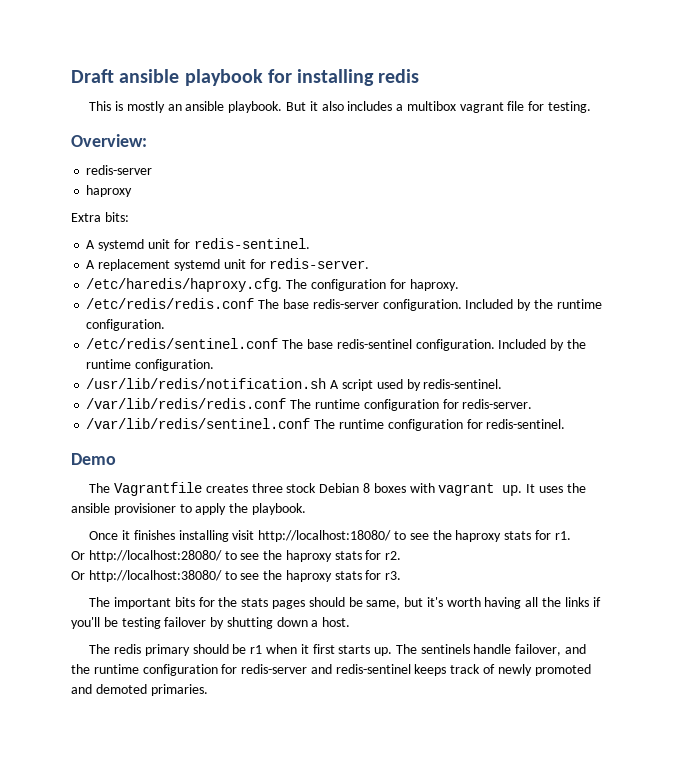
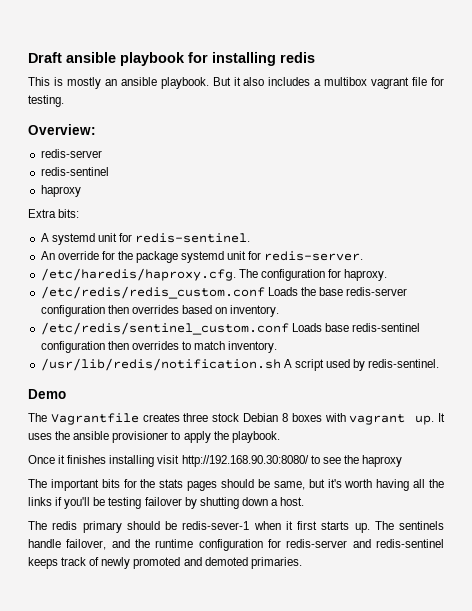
  Overview:
  redis-server
+ redis-sentinel
- A replacement systemd unit for redis-server.
+ An override for the package systemd unit for redis-server.
- /etc/redis/redis.conf The base redis-server configuration. Included by the runtime configuration.
- /etc/redis/sentinel.conf The base redis-sentinel configuration. Included by the runtime configuration.
+ /etc/redis/redis_custom.conf Loads the base redis-server configuration then overrides based on inventory.
+ /etc/redis/sentinel_custom.conf Loads base redis-sentinel configuration then overrides to match inventory.
- /var/lib/redis/redis.conf The runtime configuration for redis-server.
- /var/lib/redis/sentinel.conf The runtime configuration for redis-sentinel.
- Once it finishes installing visit http://localhost:18080/ to see the haproxy stats for r1.
- Or http://localhost:28080/ to see the haproxy stats for r2.
- Or http://localhost:38080/ to see the haproxy stats for r3.
+ Once it finishes installing visit http://192.168.90.30:8080/ to see the haproxy
- The redis primary should be r1 when it first starts up.
+ The redis primary should be redis-sever-1 when it first starts up.

